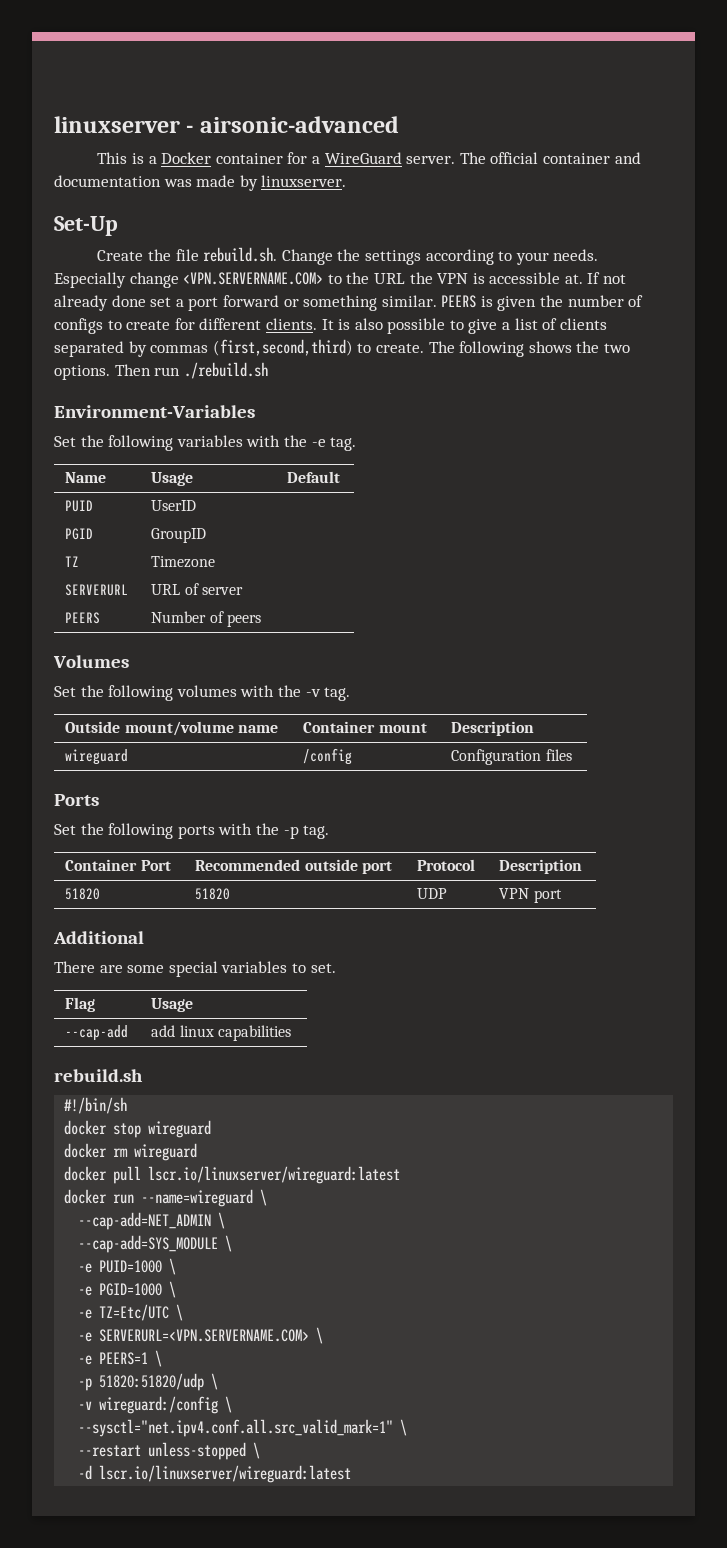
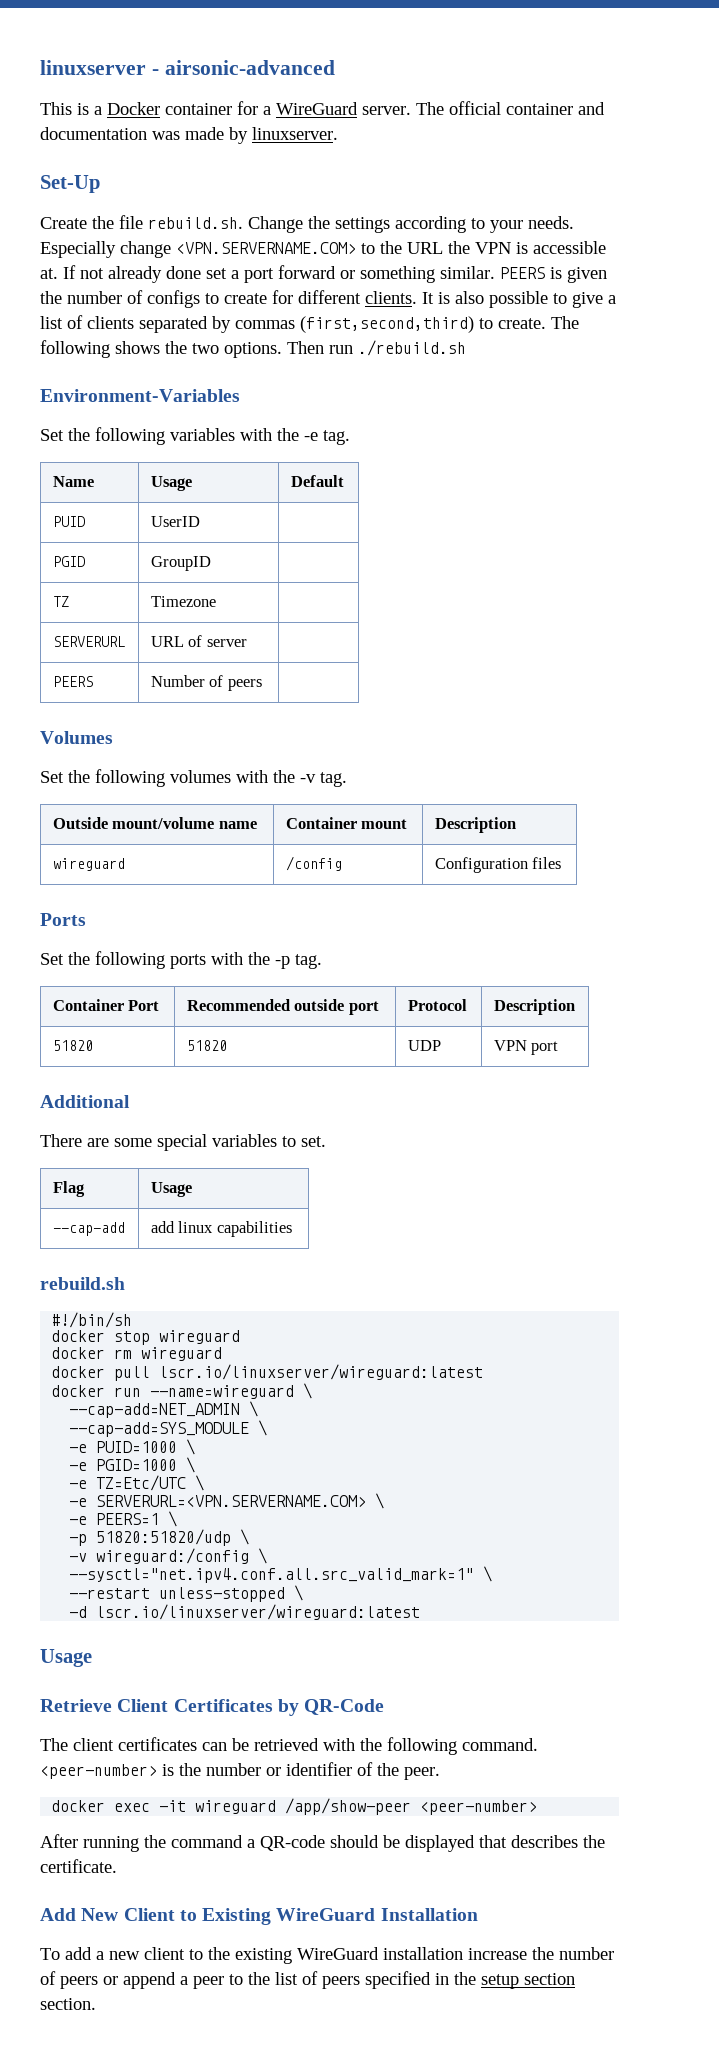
  -d lscr.io/linuxserver/wireguard:latest
+ Usage
+ Retrieve Client Certificates by QR-Code
+ The client certificates can be retrieved with the following command. <peer-number> is the number or identifier of the peer.
+ docker exec -it wireguard /app/show-peer <peer-number>
+ After running the command a QR-code should be displayed that describes the certificate.
+ Add New Client to Existing WireGuard Installation
+ To add a new client to the existing WireGuard installation increase the number of peers or append a peer to the list of peers specified in the setup section section.

